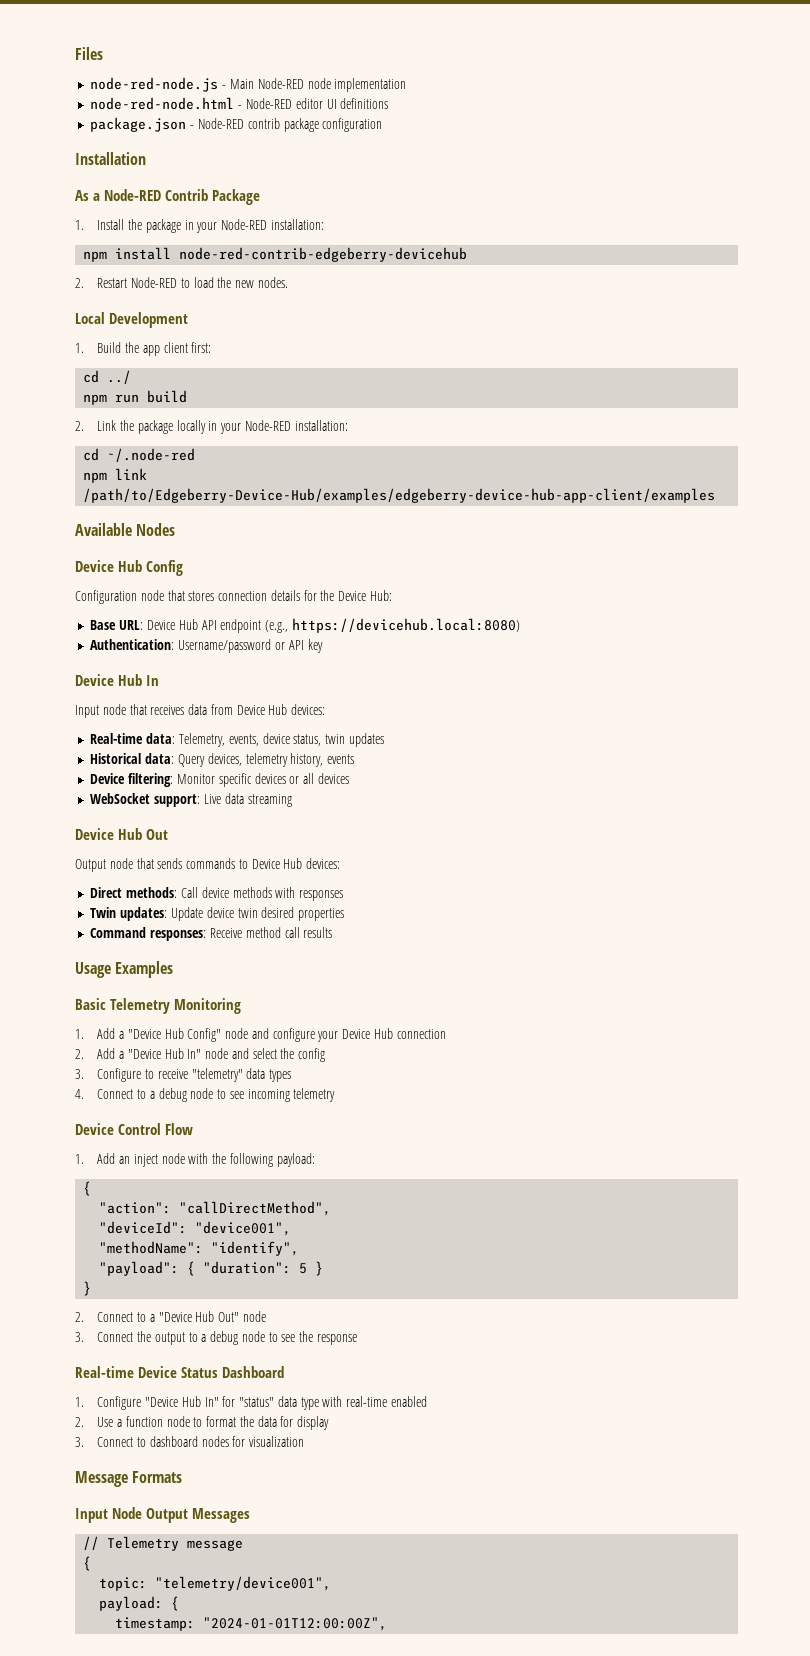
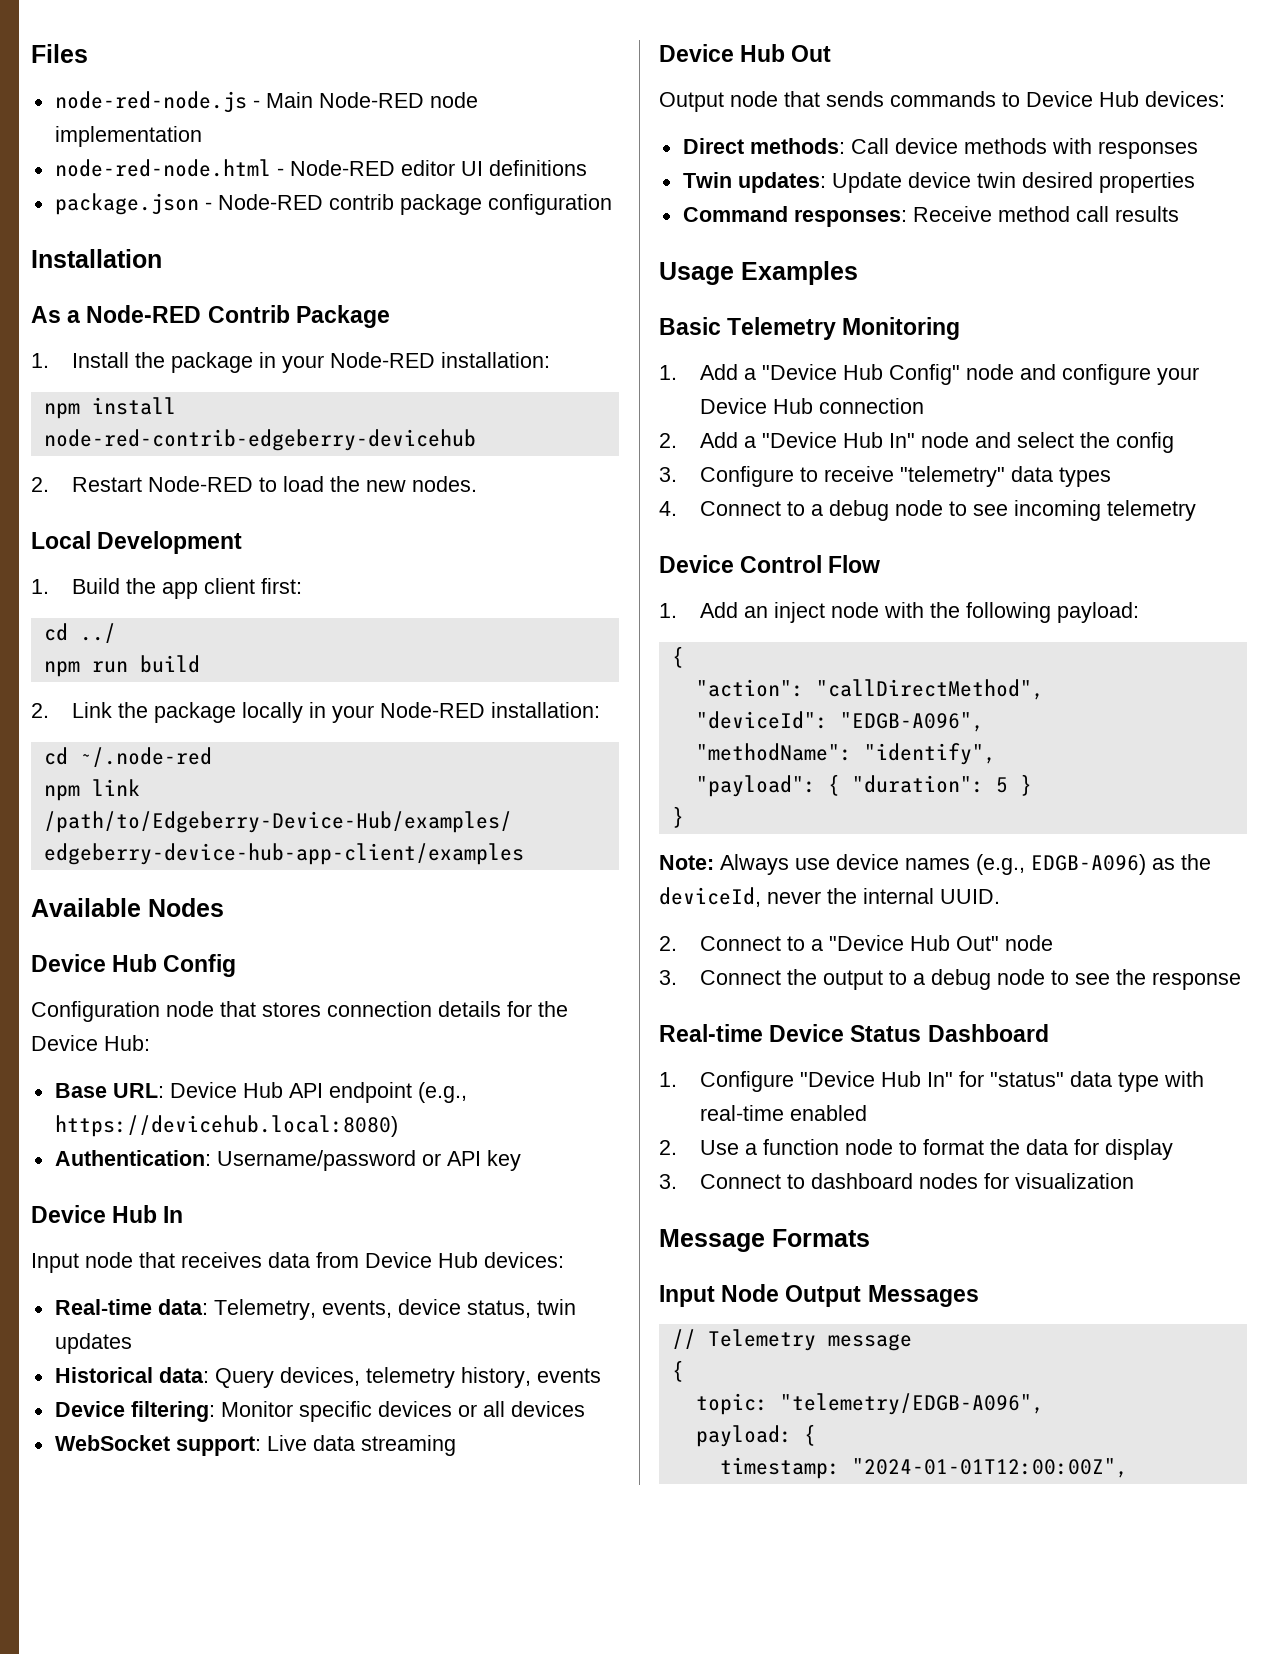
- "deviceId": "device001",
+ "deviceId": "EDGB-A096",
+ Note: Always use device names (e.g., EDGB-A096) as the deviceId, never the internal UUID.
- topic: "telemetry/device001",
+ topic: "telemetry/EDGB-A096",

